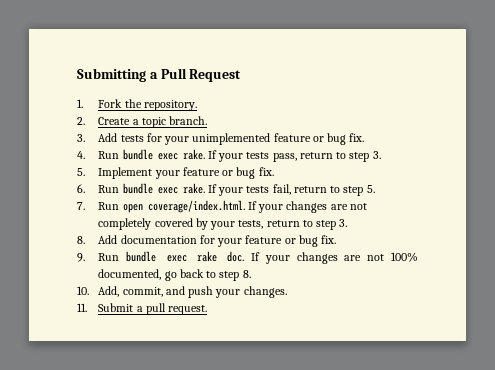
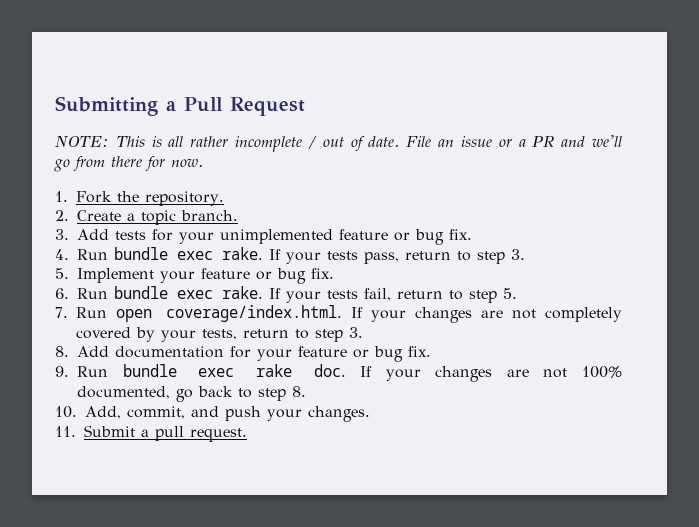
+ NOTE: This is all rather incomplete / out of date. File an issue or a PR and we'll go from there for now.

